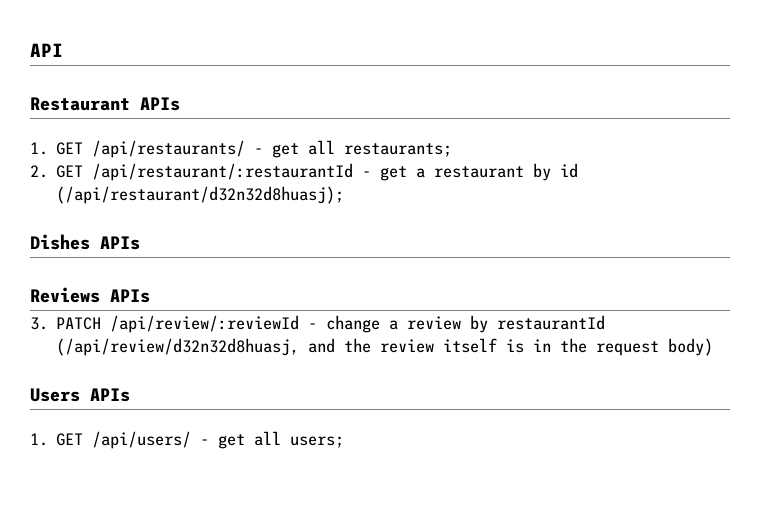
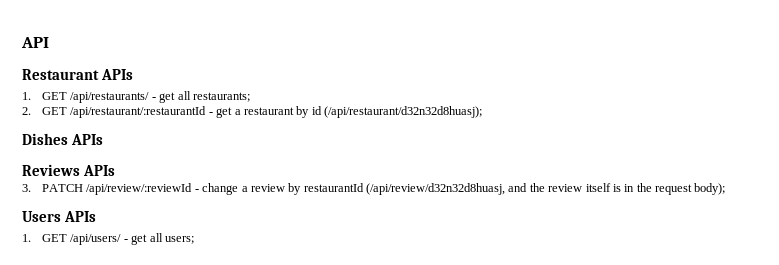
- 3. PATCH /api/review/:reviewId - change a review by restaurantId (/api/review/d32n32d8huasj, and the review itself is in the request body)
+ 3. PATCH /api/review/:reviewId - change a review by restaurantId (/api/review/d32n32d8huasj, and the review itself is in the request body);

